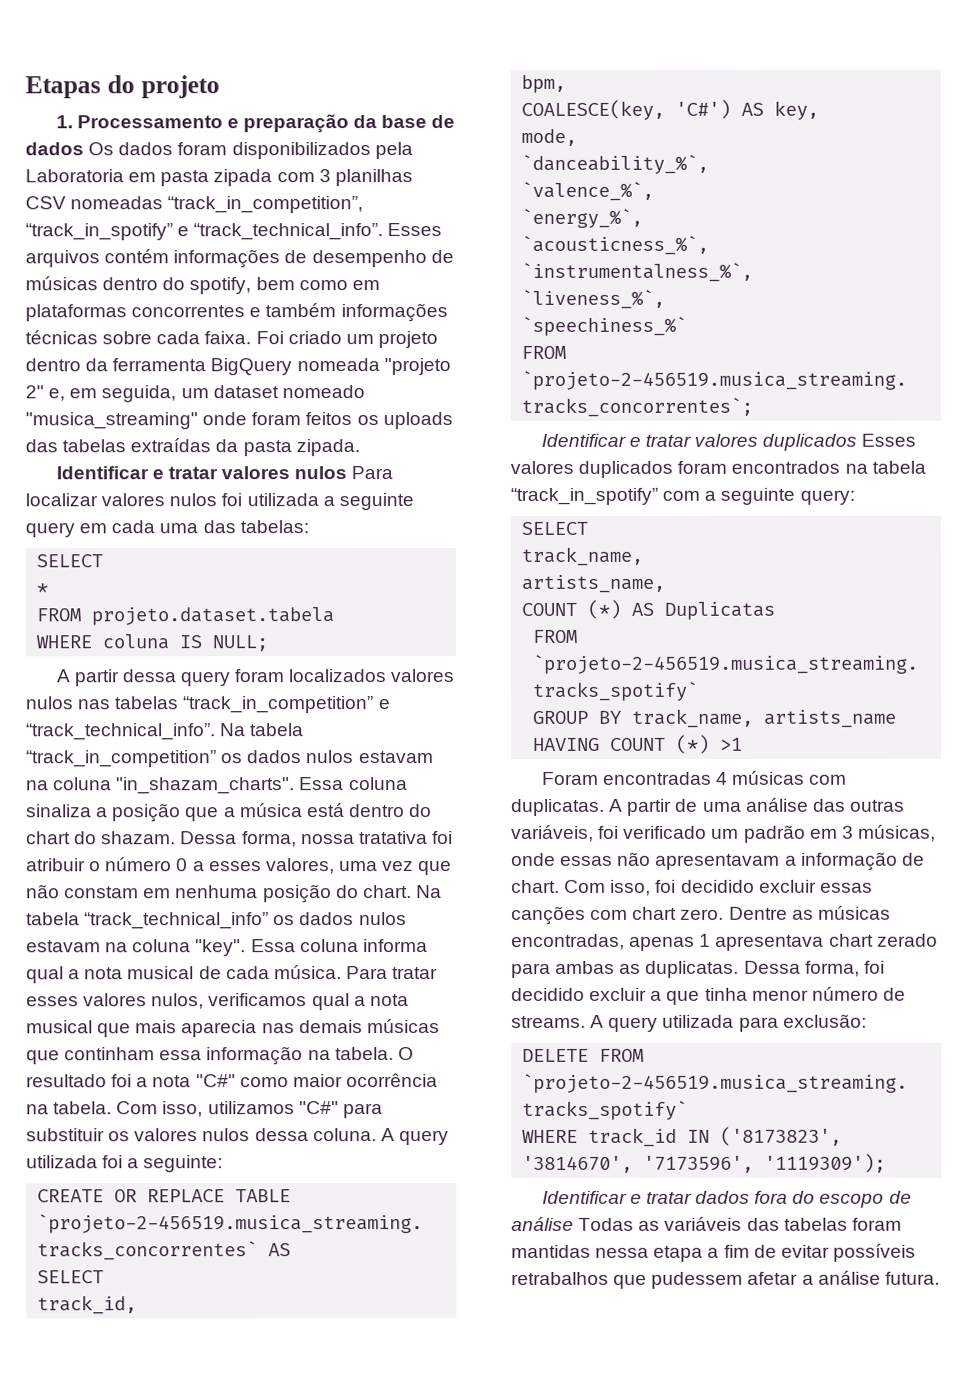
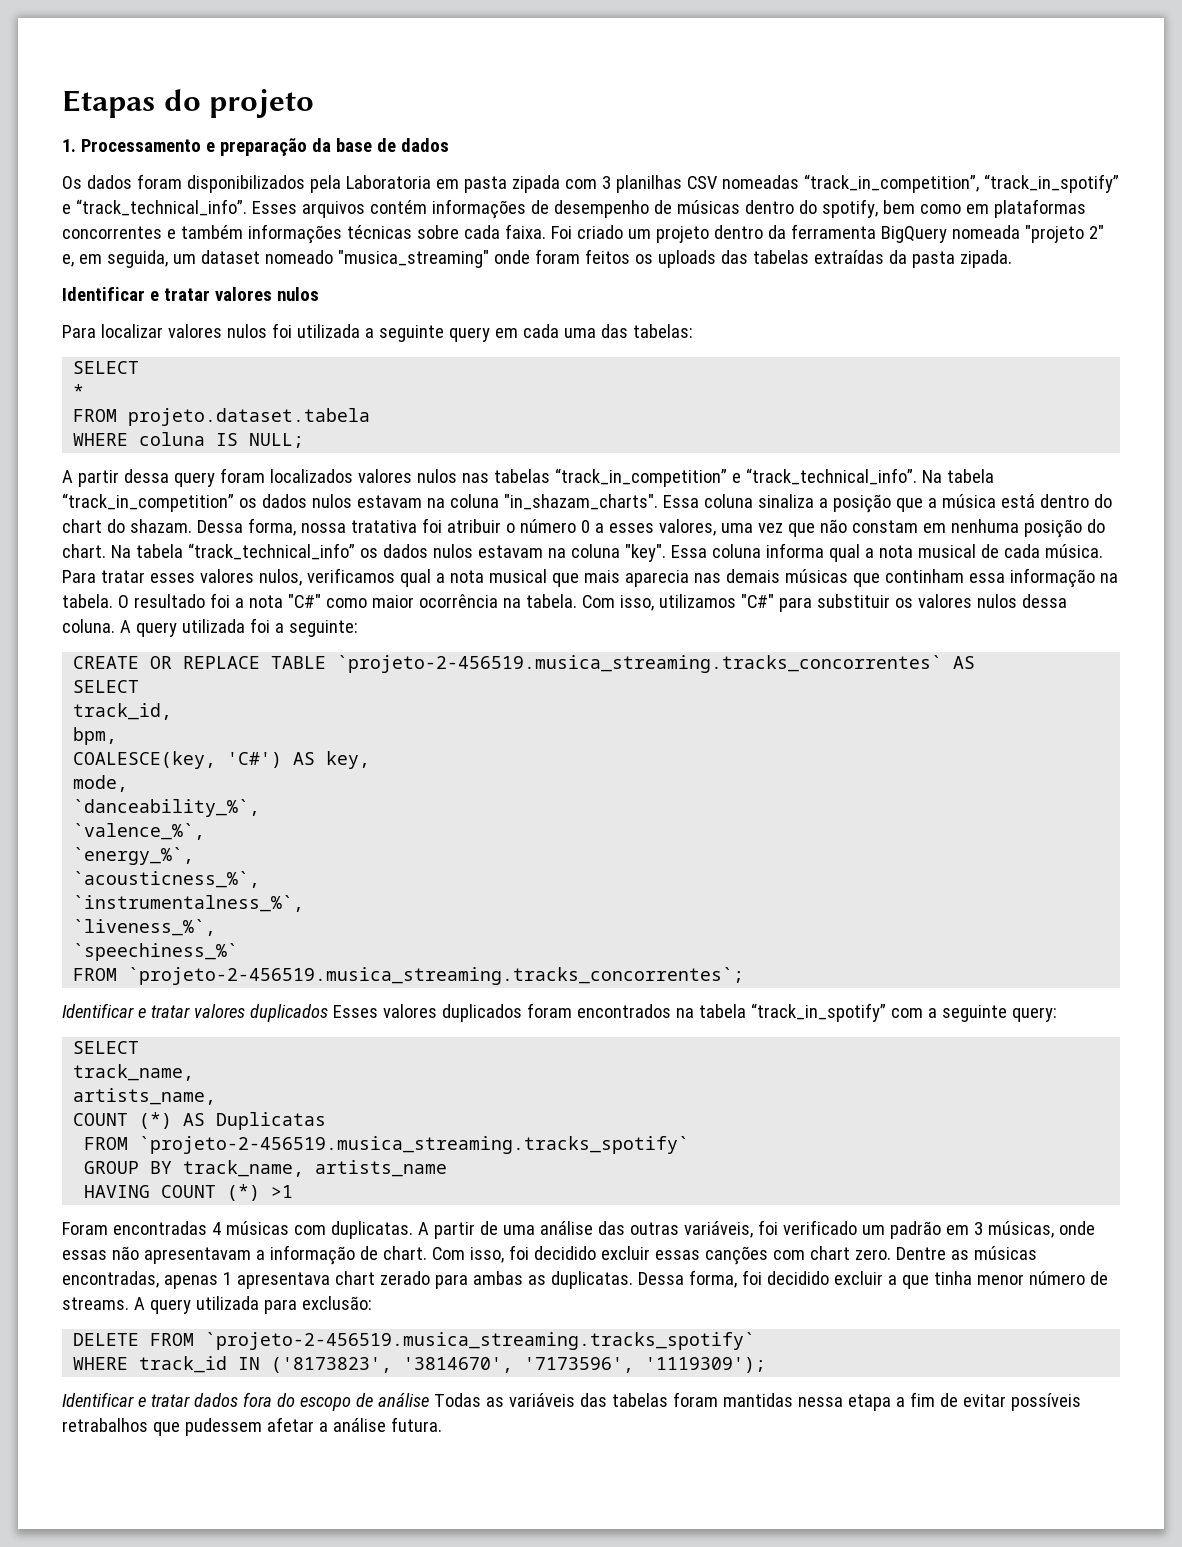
- 1. Processamento e preparação da base de dados Os dados foram disponibilizados pela Laboratoria em pasta zipada com 3 planilhas CSV nomeadas “track_in_competition”, “track_in_spotify” e “track_technical_info”.
+ 1. Processamento e preparação da base de dados
+ Os dados foram disponibilizados pela Laboratoria em pasta zipada com 3 planilhas CSV nomeadas “track_in_competition”, “track_in_spotify” e “track_technical_info”.
- Identificar e tratar valores nulos Para localizar valores nulos foi utilizada a seguinte query em cada uma das tabelas:
+ Identificar e tratar valores nulos
+ Para localizar valores nulos foi utilizada a seguinte query em cada uma das tabelas:

